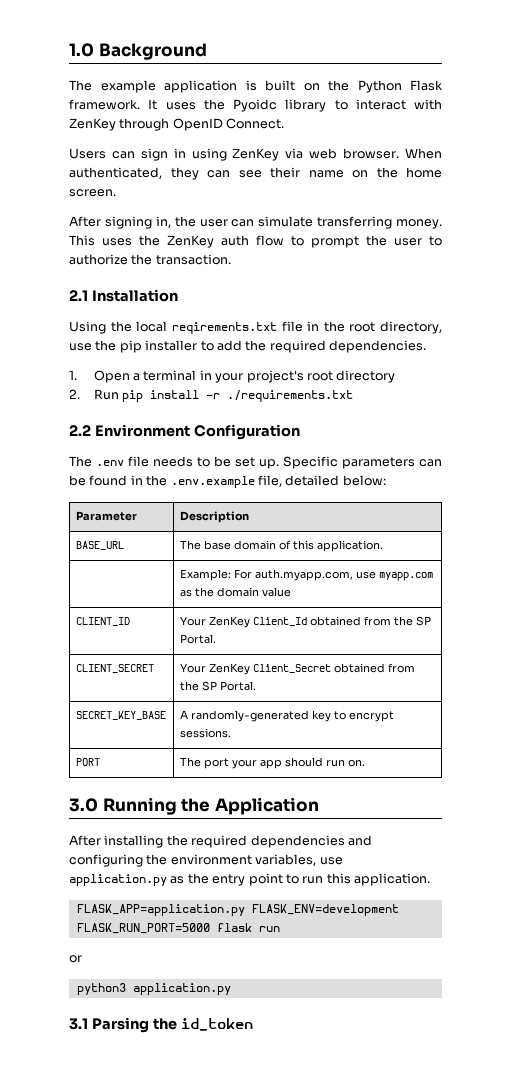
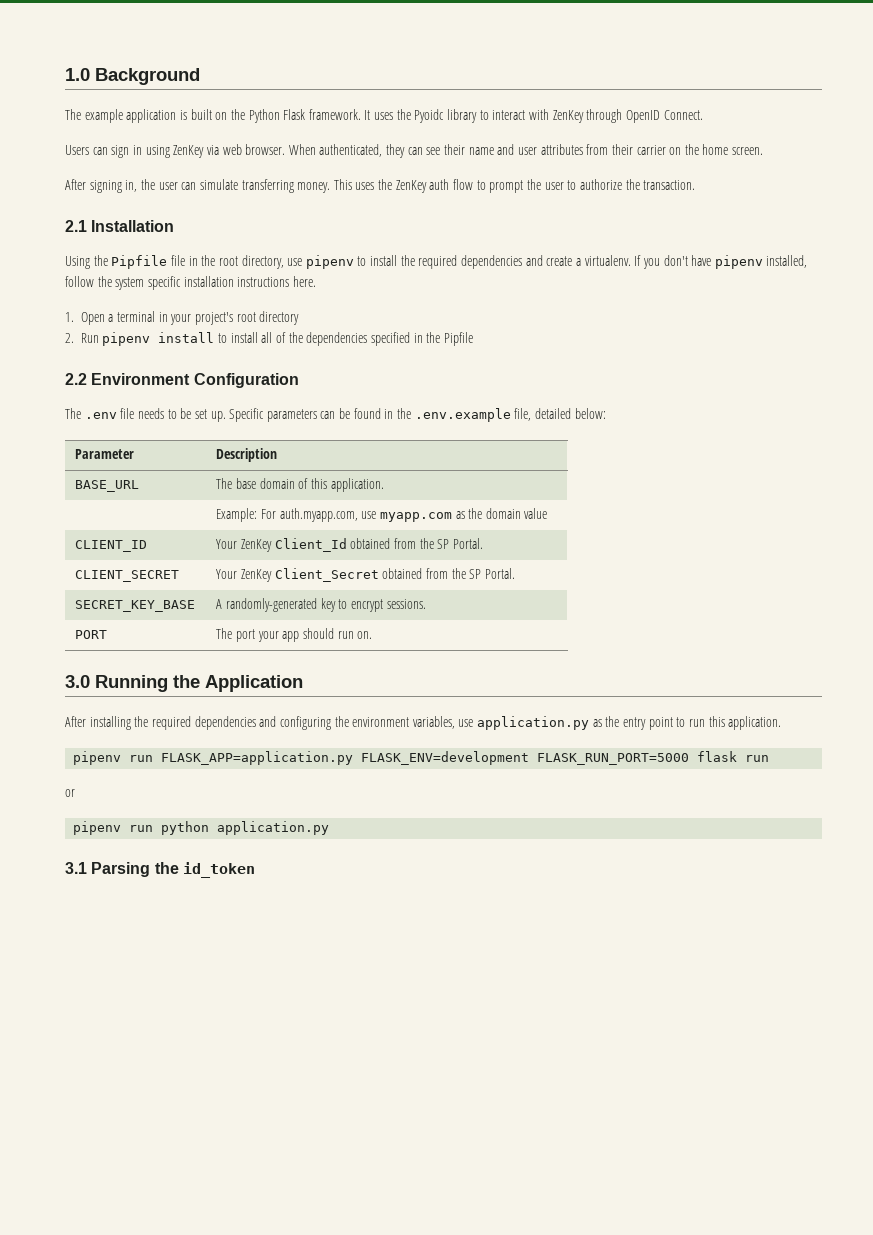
- When authenticated, they can see their name on the home screen.
+ When authenticated, they can see their name and user attributes from their carrier on the home screen.
- Using the local reqirements.txt file in the root directory, use the pip installer to add the required dependencies.
+ Using the Pipfile file in the root directory, use pipenv to install the required dependencies and create a virtualenv. If you don't have pipenv installed, follow the system specific installation instructions here.
- 2. Run pip install -r ./requirements.txt
+ 2. Run pipenv install to install all of the dependencies specified in the Pipfile
- FLASK_APP=application.py FLASK_ENV=development FLASK_RUN_PORT=5000 flask run
+ pipenv run FLASK_APP=application.py FLASK_ENV=development FLASK_RUN_PORT=5000 flask run
- python3 application.py
+ pipenv run python application.py

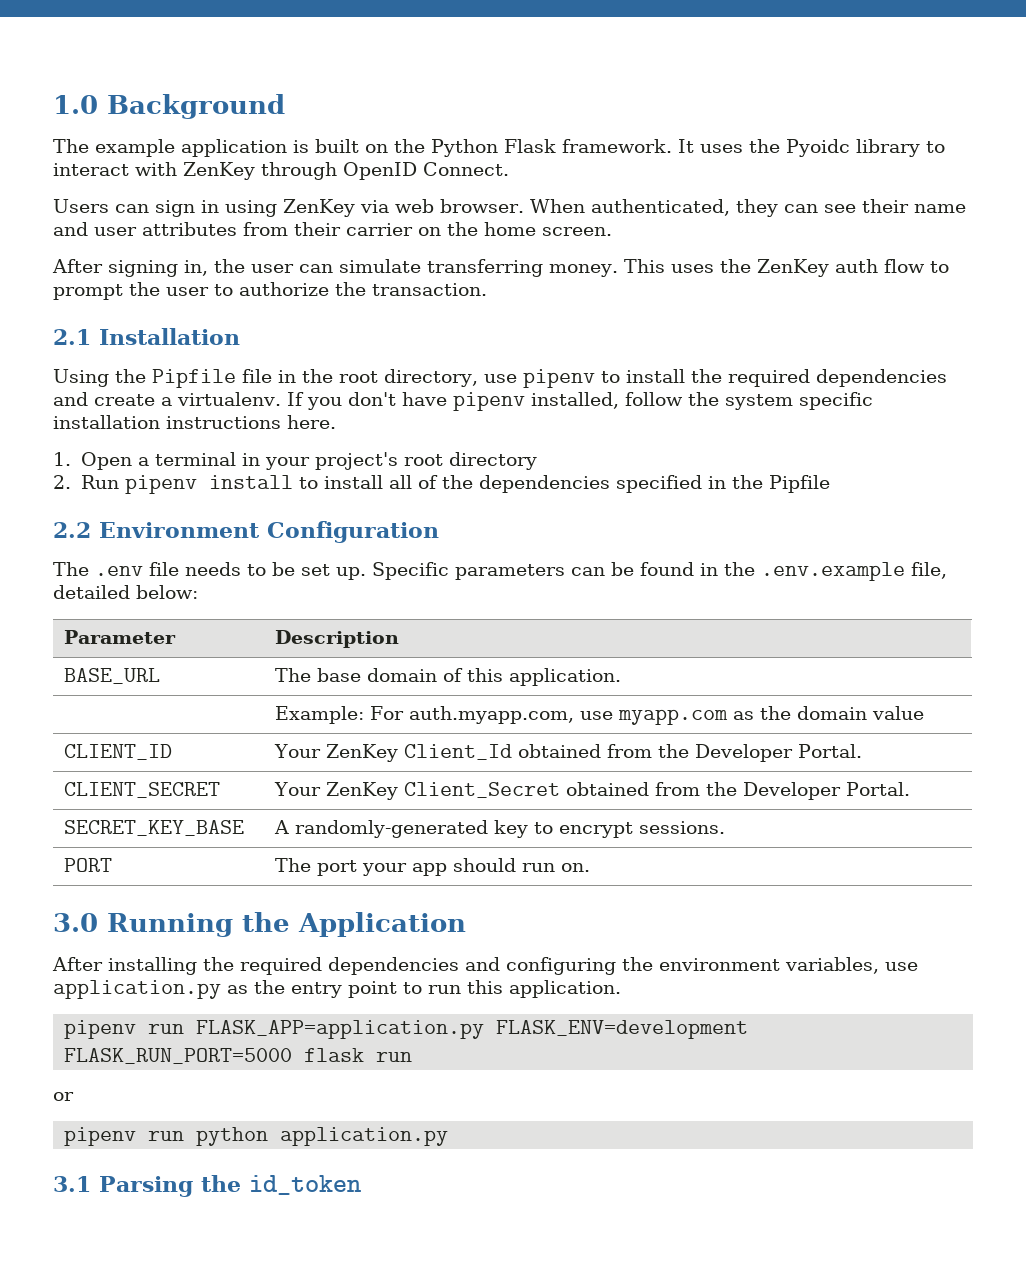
- CLIENT_ID | Your ZenKey Client_Id obtained from the SP Portal.
+ CLIENT_ID | Your ZenKey Client_Id obtained from the Developer Portal.
- CLIENT_SECRET | Your ZenKey Client_Secret obtained from the SP Portal.
+ CLIENT_SECRET | Your ZenKey Client_Secret obtained from the Developer Portal.

